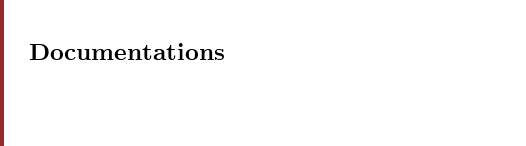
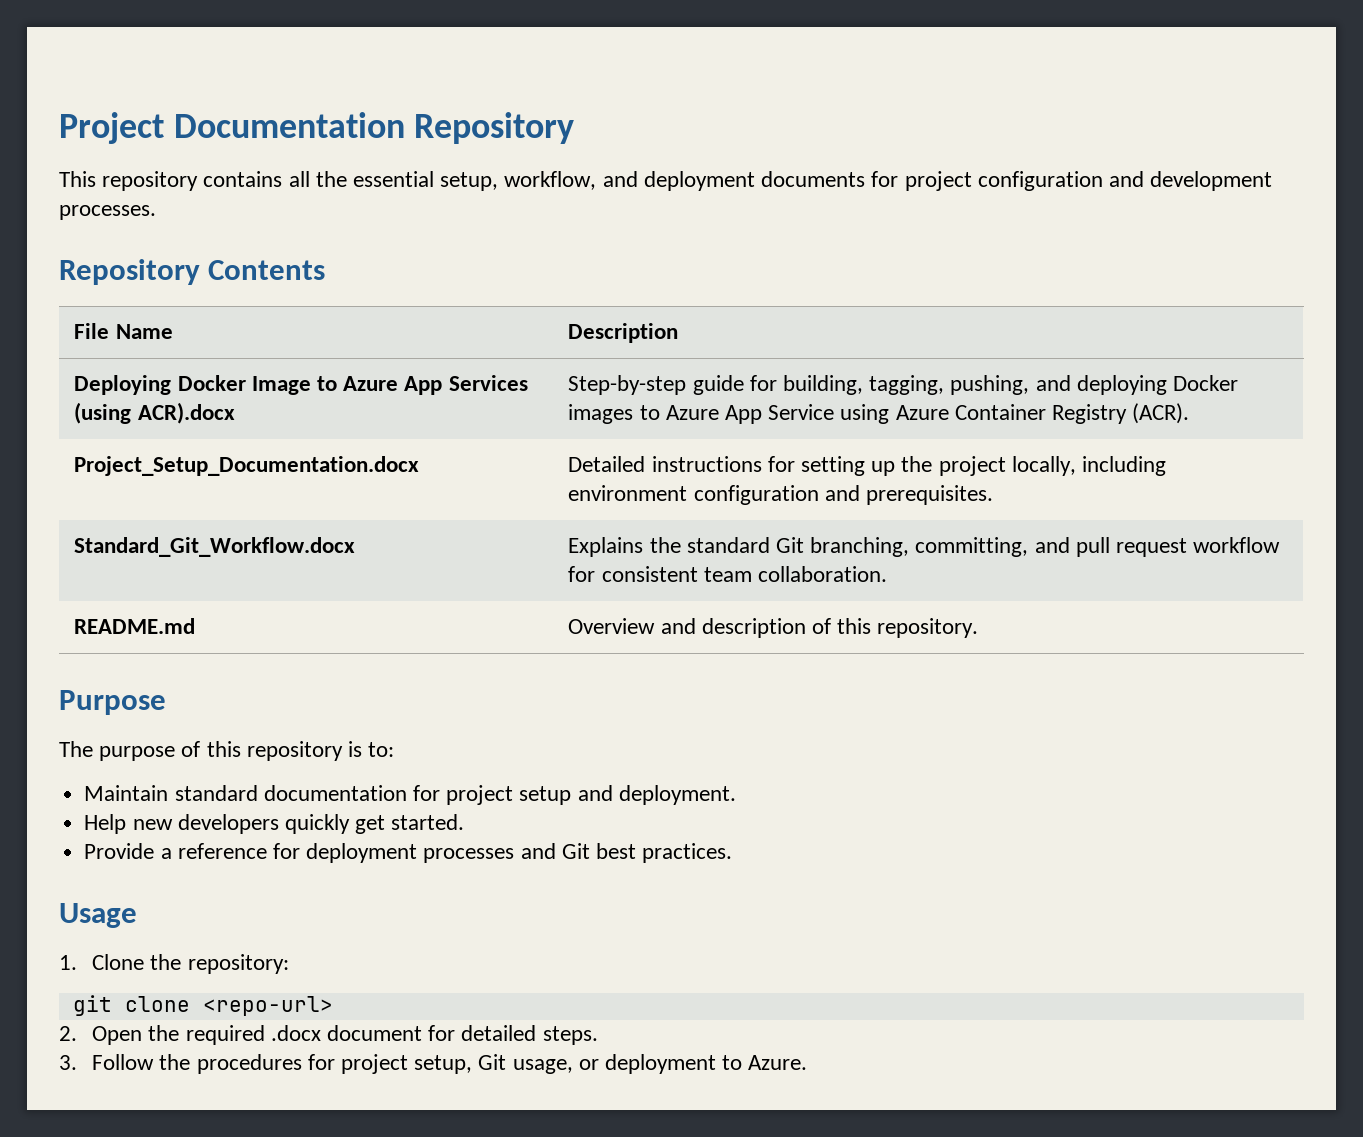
- Documentations
+ Project Documentation Repository
+ This repository contains all the essential setup, workflow, and deployment documents for project configuration and development processes.
+ Repository Contents
+ File Name | Description
+ Deploying Docker Image to Azure App Services (using ACR).docx | Step-by-step guide for building, tagging, pushing, and deploying Docker images to Azure App Service using Azure Container Registry (ACR).
+ Project_Setup_Documentation.docx | Detailed instructions for setting up the project locally, including environment configuration and prerequisites.
+ Standard_Git_Workflow.docx | Explains the standard Git branching, committing, and pull request workflow for consistent team collaboration.
+ README.md | Overview and description of this repository.
+ Purpose
+ The purpose of this repository is to:
+ Maintain standard documentation for project setup and deployment.
+ Help new developers quickly get started.
+ Provide a reference for deployment processes and Git best practices.
+ Usage
+ 1. Clone the repository:
+ git clone <repo-url>
+ 2. Open the required .docx document for detailed steps.
+ 3. Follow the procedures for project setup, Git usage, or deployment to Azure.

